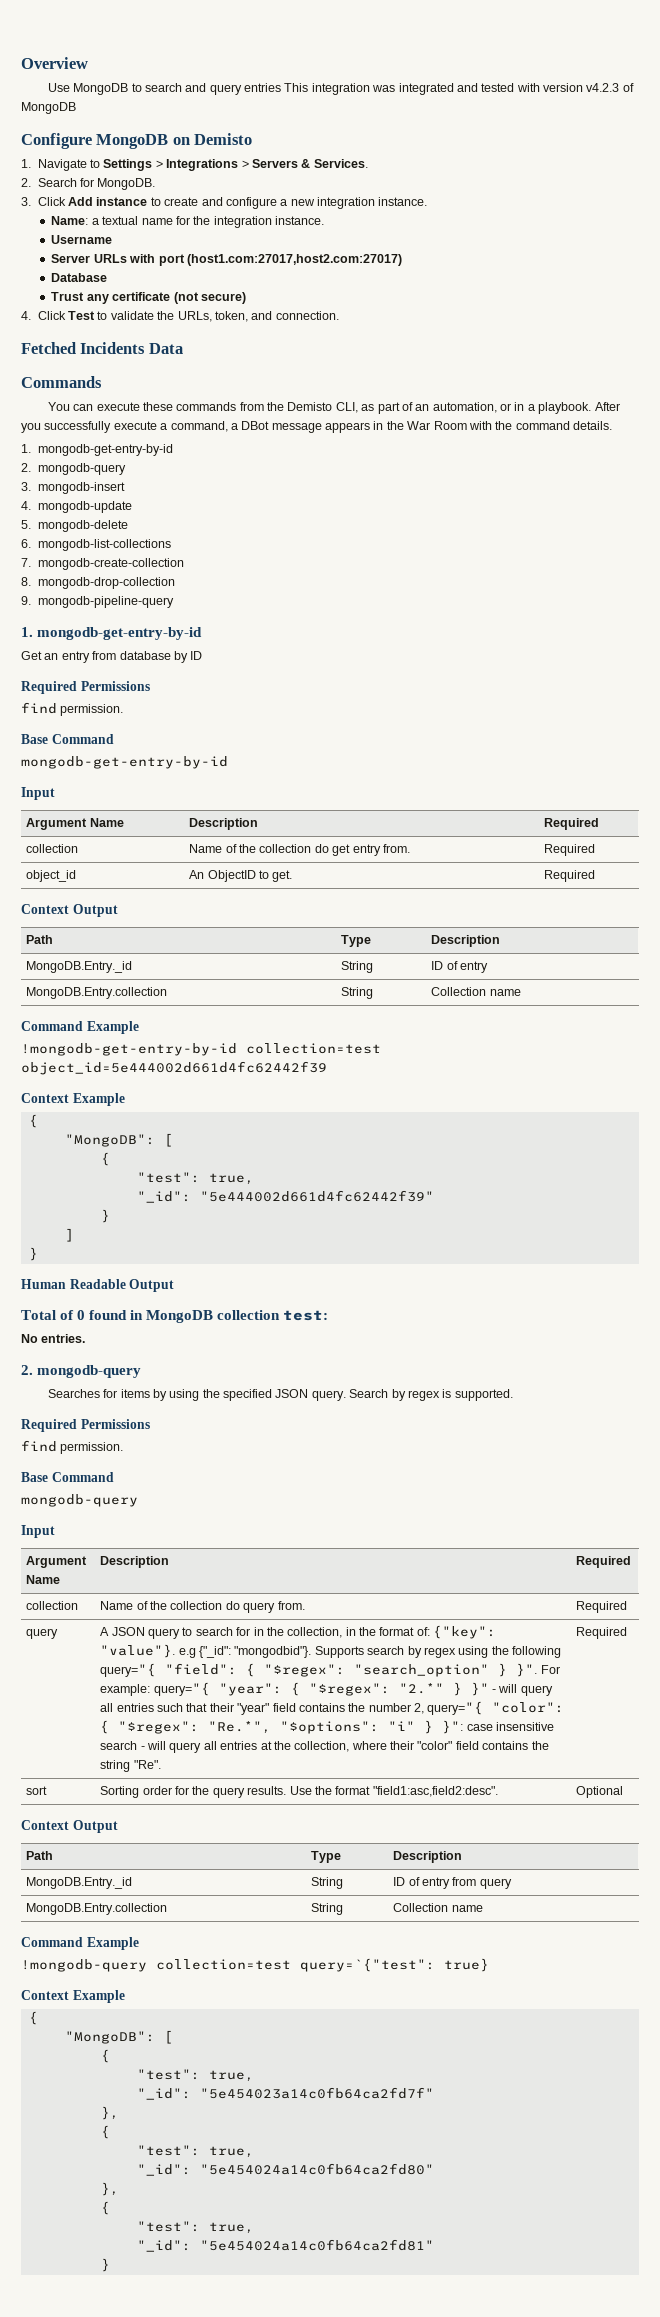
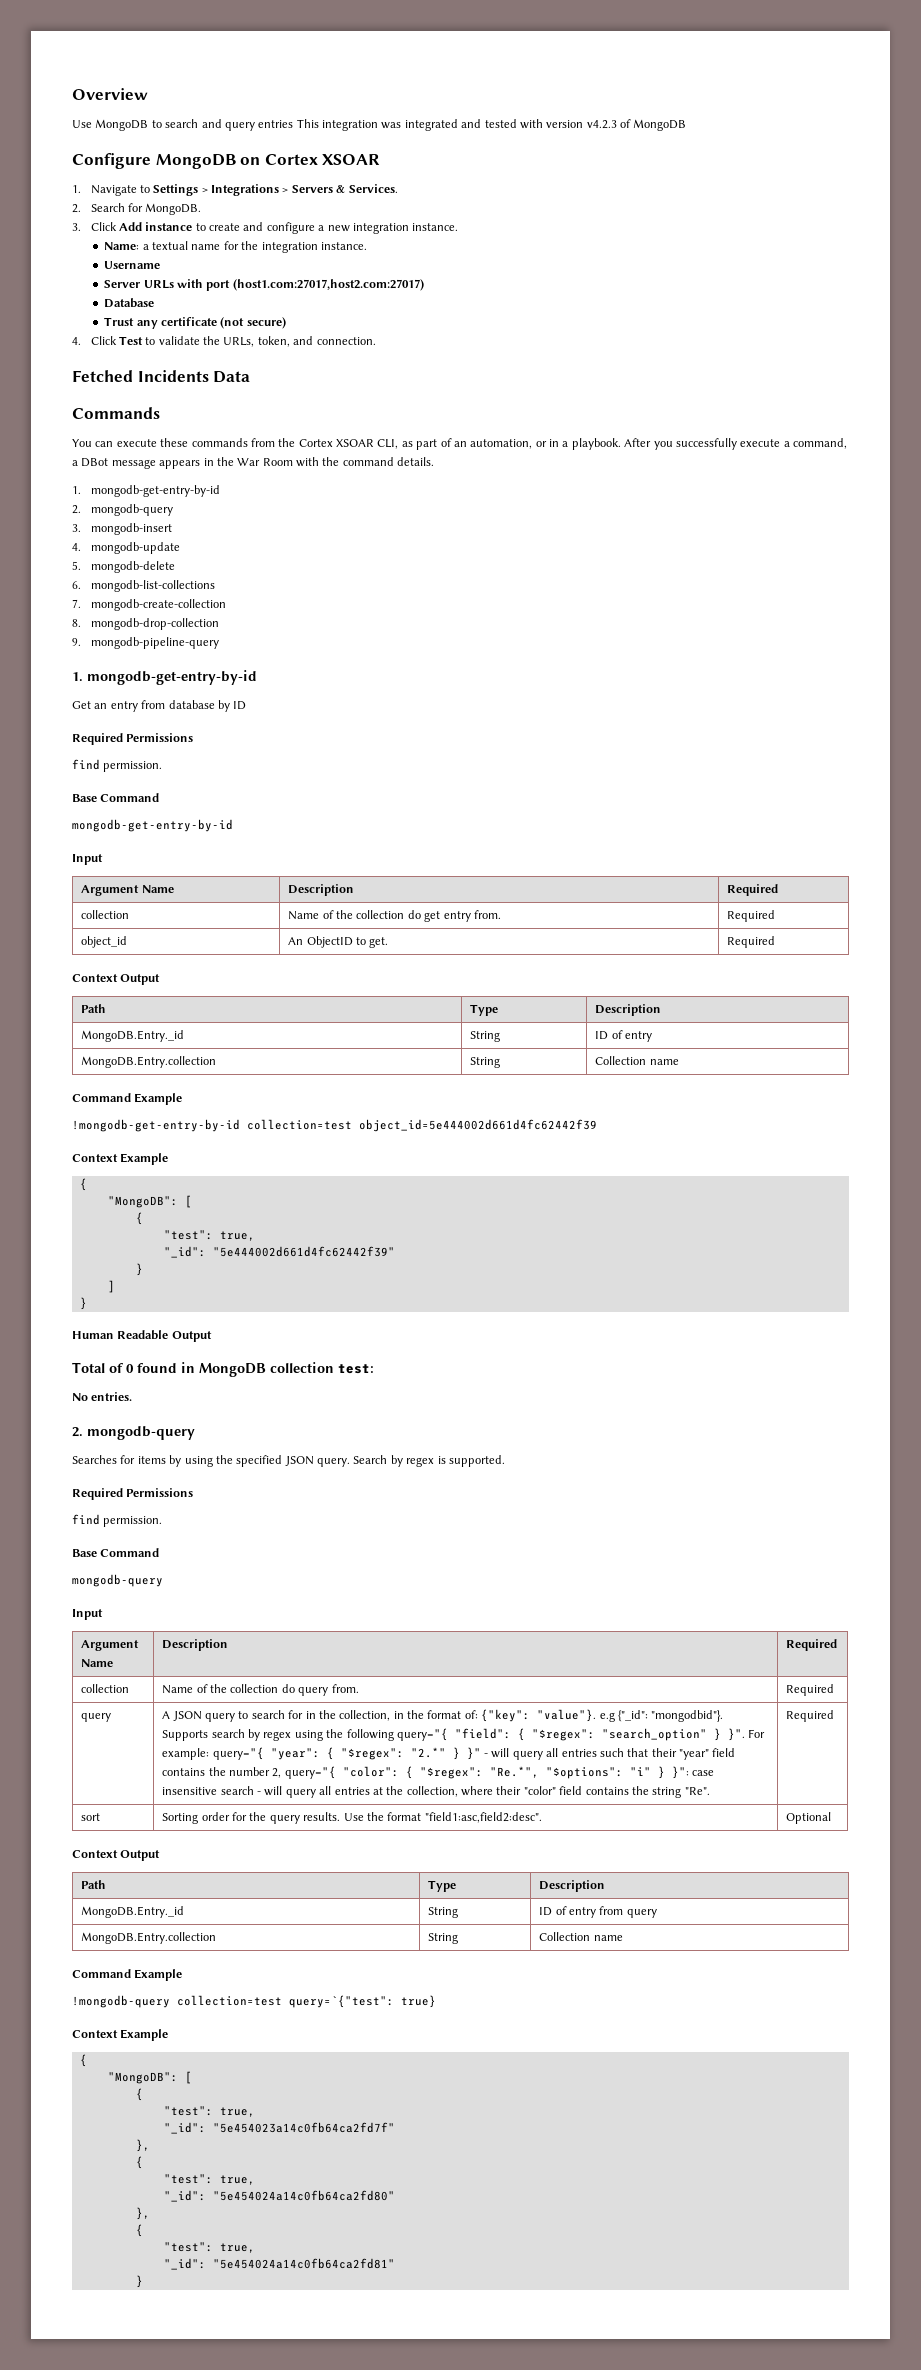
- Configure MongoDB on Demisto
+ Configure MongoDB on Cortex XSOAR
- You can execute these commands from the Demisto CLI, as part of an automation, or in a playbook.
+ You can execute these commands from the Cortex XSOAR CLI, as part of an automation, or in a playbook.

